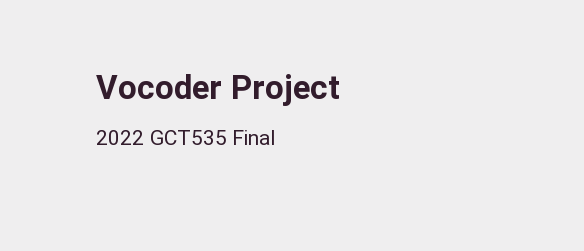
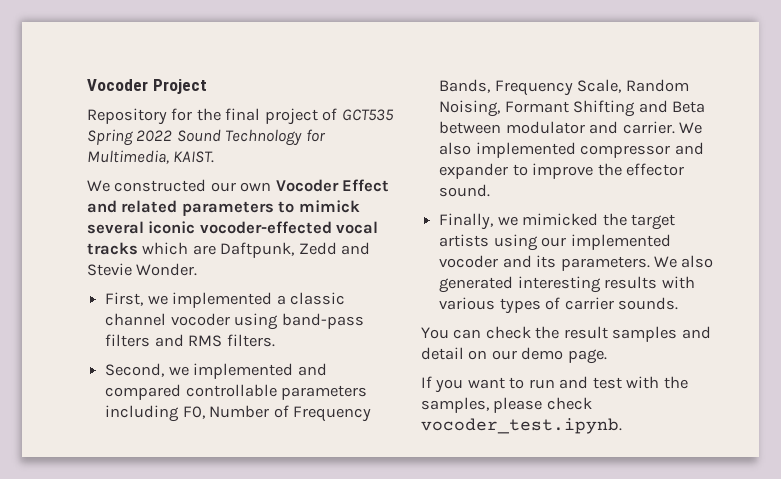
- 2022 GCT535 Final
+ Repository for the final project of GCT535 Spring 2022 Sound Technology for Multimedia, KAIST.
+ We constructed our own Vocoder Effect and related parameters to mimick several iconic vocoder-effected vocal tracks which are Daftpunk, Zedd and Stevie Wonder.
+ First, we implemented a classic channel vocoder using band-pass filters and RMS filters.
+ Second, we implemented and compared controllable parameters including F0, Number of Frequency Bands, Frequency Scale, Random Noising, Formant Shifting and Beta between modulator and carrier. We also implemented compressor and expander to improve the effector sound.
+ Finally, we mimicked the target artists using our implemented vocoder and its parameters. We also generated interesting results with various types of carrier sounds.
+ You can check the result samples and detail on our demo page.
+ If you want to run and test with the samples, please check vocoder_test.ipynb.

